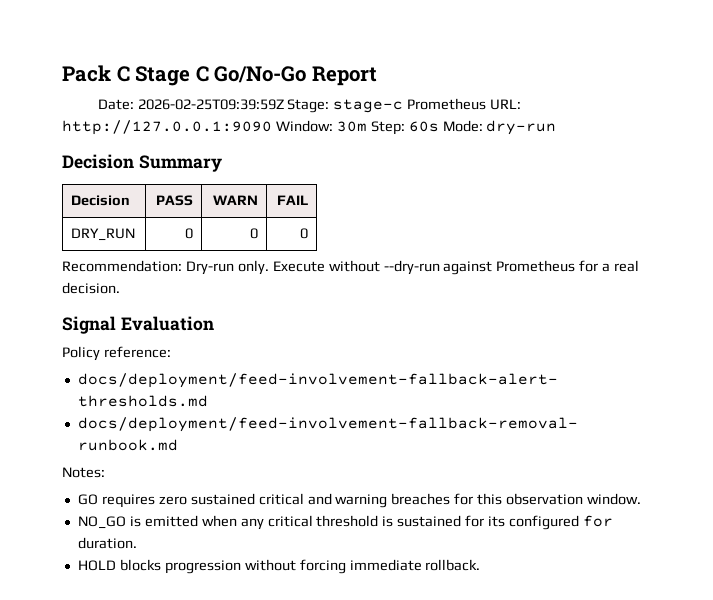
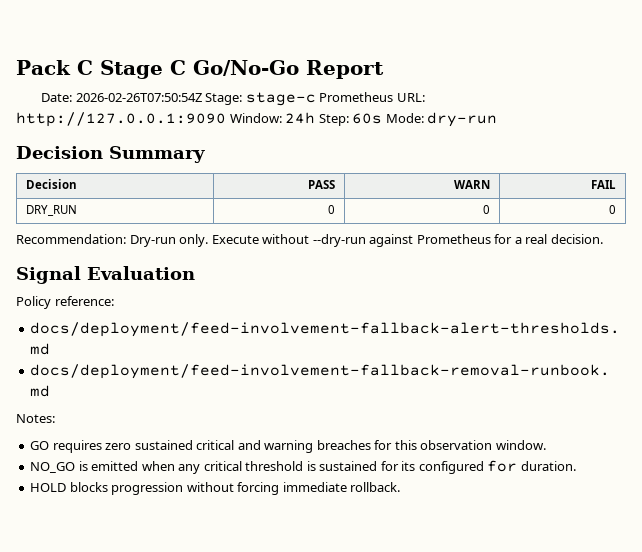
- Date: 2026-02-25T09:39:59Z Stage: stage-c Prometheus URL: http://127.0.0.1:9090 Window: 30m Step: 60s Mode: dry-run
+ Date: 2026-02-26T07:50:54Z Stage: stage-c Prometheus URL: http://127.0.0.1:9090 Window: 24h Step: 60s Mode: dry-run

